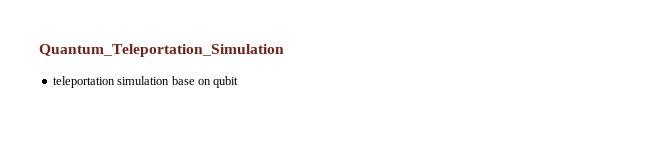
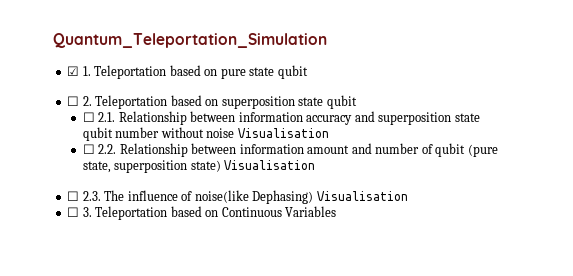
- teleportation simulation base on qubit
+ ☑ 1. Teleportation based on pure state qubit
+ ☐ 2. Teleportation based on superposition state qubit
+ ☐ 2.1. Relationship between information accuracy and superposition state qubit number without noise Visualisation
+ ☐ 2.2. Relationship between information amount and number of qubit (pure state, superposition state) Visualisation
+ ☐ 2.3. The influence of noise(like Dephasing) Visualisation
+ ☐ 3. Teleportation based on Continuous Variables

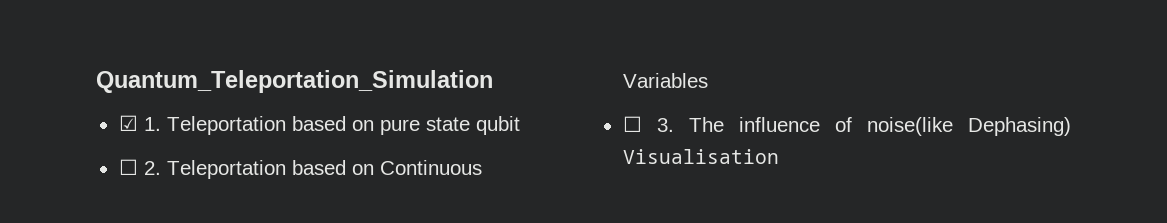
- ☐ 2. Teleportation based on superposition state qubit
- ☐ 2.1. Relationship between information accuracy and superposition state qubit number without noise Visualisation
- ☐ 2.2. Relationship between information amount and number of qubit (pure state, superposition state) Visualisation
- ☐ 2.3. The influence of noise(like Dephasing) Visualisation
+ ☐ 2. Teleportation based on Continuous Variables
+ ☐ 3. The influence of noise(like Dephasing) Visualisation
- ☐ 3. Teleportation based on Continuous Variables

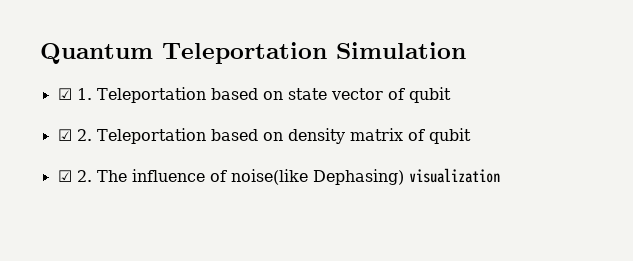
- Quantum_Teleportation_Simulation
+ Quantum Teleportation Simulation
- ☑ 1. Teleportation based on pure state qubit
- ☐ 2. Teleportation based on Continuous Variables
- ☐ 3. The influence of noise(like Dephasing) Visualisation
+ ☑ 1. Teleportation based on state vector of qubit
+ ☑ 2. Teleportation based on density matrix of qubit
+ ☑ 2. The influence of noise(like Dephasing) visualization

